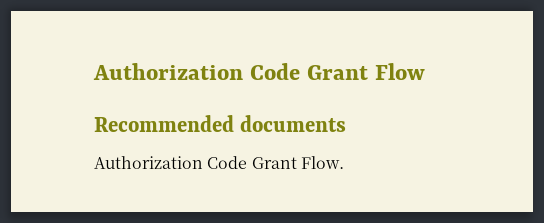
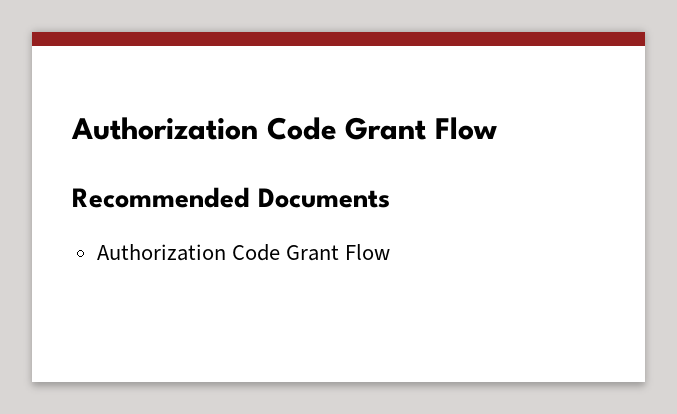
- Recommended documents
- Authorization Code Grant Flow.
+ Recommended Documents
+ Authorization Code Grant Flow

